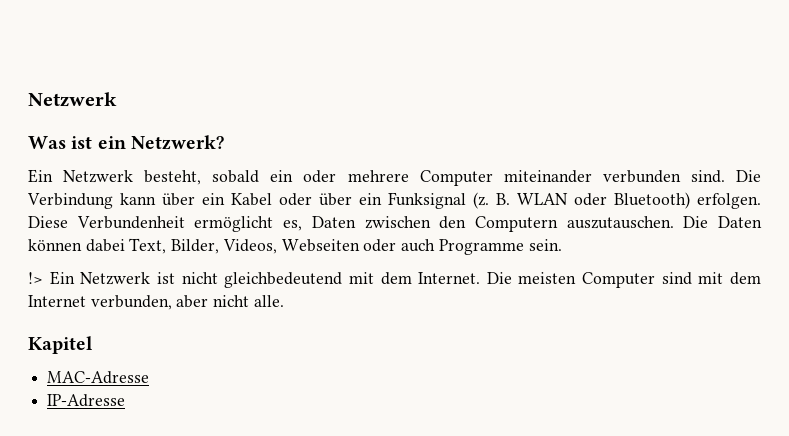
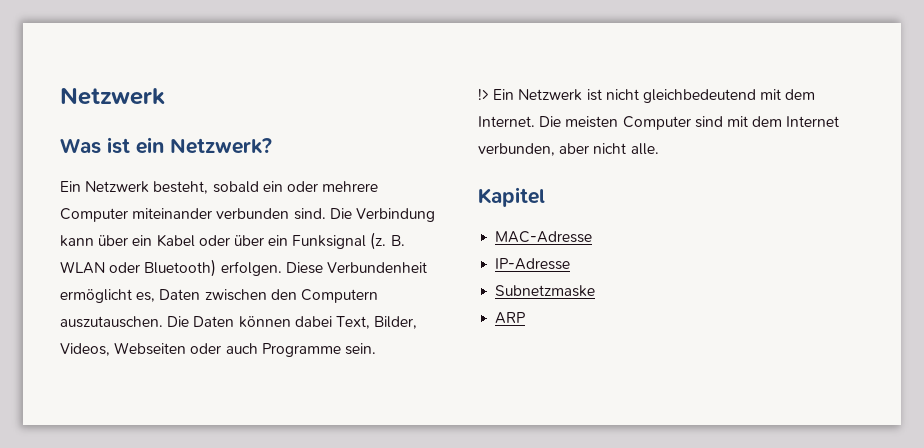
+ Subnetzmaske
+ ARP

